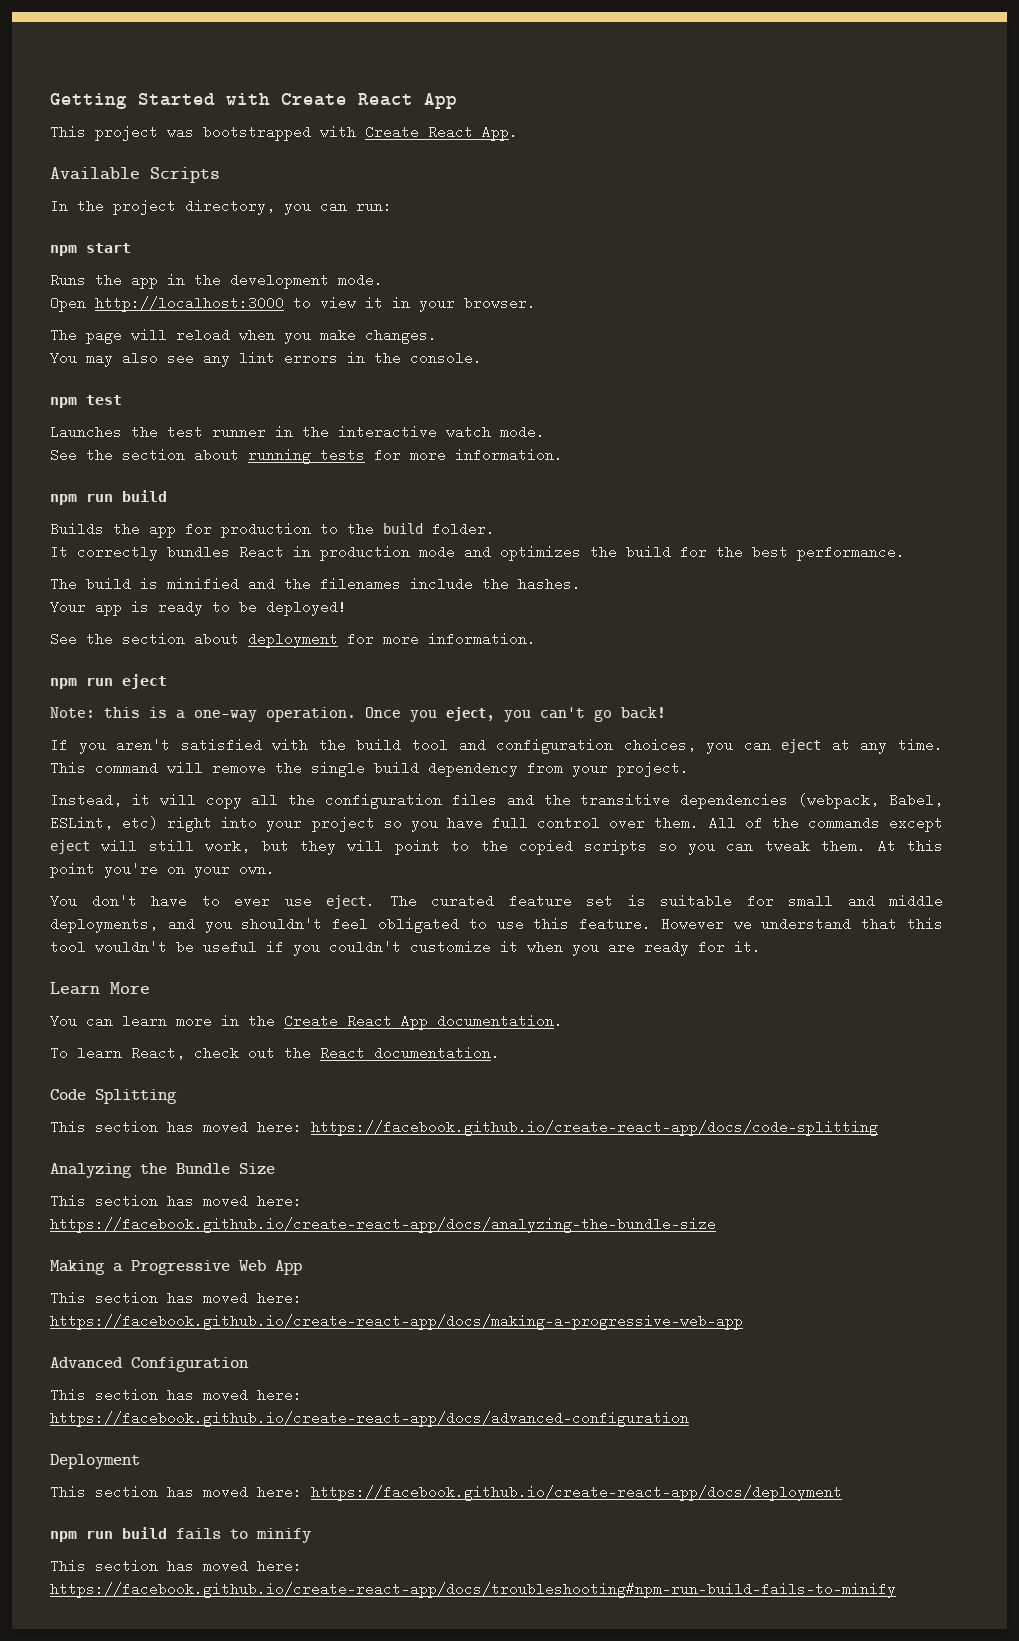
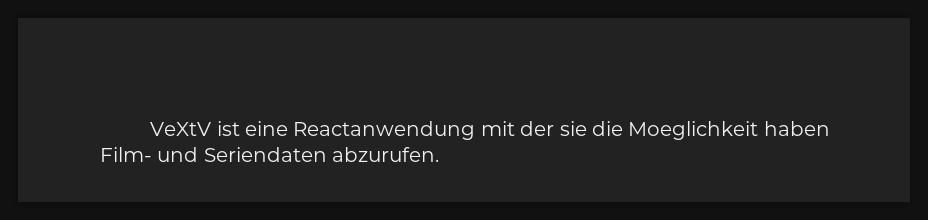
- Getting Started with Create React App
- This project was bootstrapped with Create React App.
- Available Scripts
- In the project directory, you can run:
- npm start
- Runs the app in the development mode.
- Open http://localhost:3000 to view it in your browser.
- The page will reload when you make changes.
- You may also see any lint errors in the console.
- npm test
- Launches the test runner in the interactive watch mode.
- See the section about running tests for more information.
- npm run build
- Builds the app for production to the build folder.
- It correctly bundles React in production mode and optimizes the build for the best performance.
- The build is minified and the filenames include the hashes.
- Your app is ready to be deployed!
- See the section about deployment for more information.
- npm run eject
- Note: this is a one-way operation. Once you eject, you can't go back!
- If you aren't satisfied with the build tool and configuration choices, you can eject at any time. This command will remove the single build dependency from your project.
- Instead, it will copy all the configuration files and the transitive dependencies (webpack, Babel, ESLint, etc) right into your project so you have full control over them. All of the commands except eject will still work, but they will point to the copied scripts so you can tweak them. At this point you're on your own.
- You don't have to ever use eject. The curated feature set is suitable for small and middle deployments, and you shouldn't feel obligated to use this feature. However we understand that this tool wouldn't be useful if you couldn't customize it when you are ready for it.
- Learn More
- You can learn more in the Create React App documentation.
- To learn React, check out the React documentation.
- Code Splitting
- This section has moved here: https://facebook.github.io/create-react-app/docs/code-splitting
- Analyzing the Bundle Size
- This section has moved here: https://facebook.github.io/create-react-app/docs/analyzing-the-bundle-size
- Making a Progressive Web App
- This section has moved here: https://facebook.github.io/create-react-app/docs/making-a-progressive-web-app
- Advanced Configuration
- This section has moved here: https://facebook.github.io/create-react-app/docs/advanced-configuration
- Deployment
- This section has moved here: https://facebook.github.io/create-react-app/docs/deployment
- npm run build fails to minify
- This section has moved here: https://facebook.github.io/create-react-app/docs/troubleshooting#npm-run-build-fails-to-minify
+ VeXtV ist eine Reactanwendung mit der sie die Moeglichkeit haben Film- und Seriendaten abzurufen.

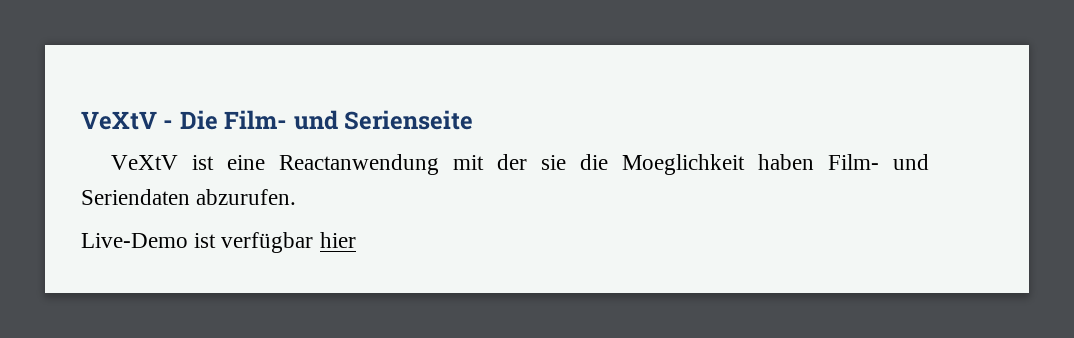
+ VeXtV - Die Film- und Serienseite
+ Live-Demo ist verfügbar hier

